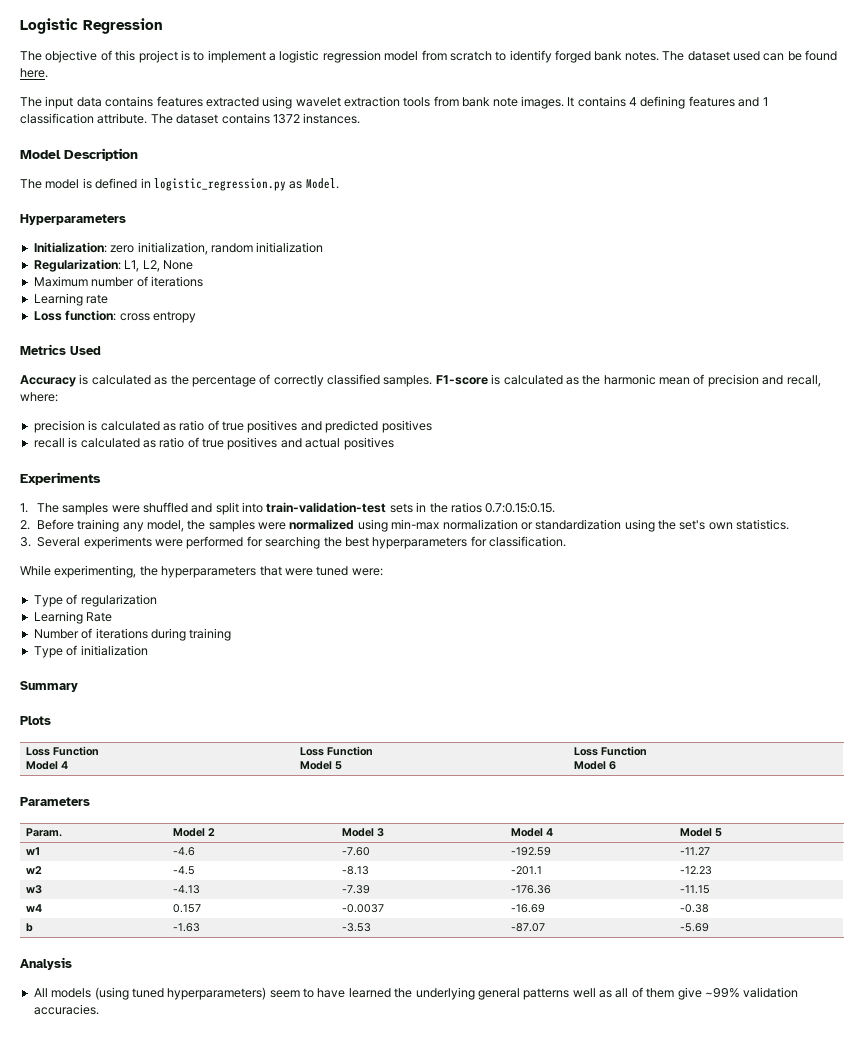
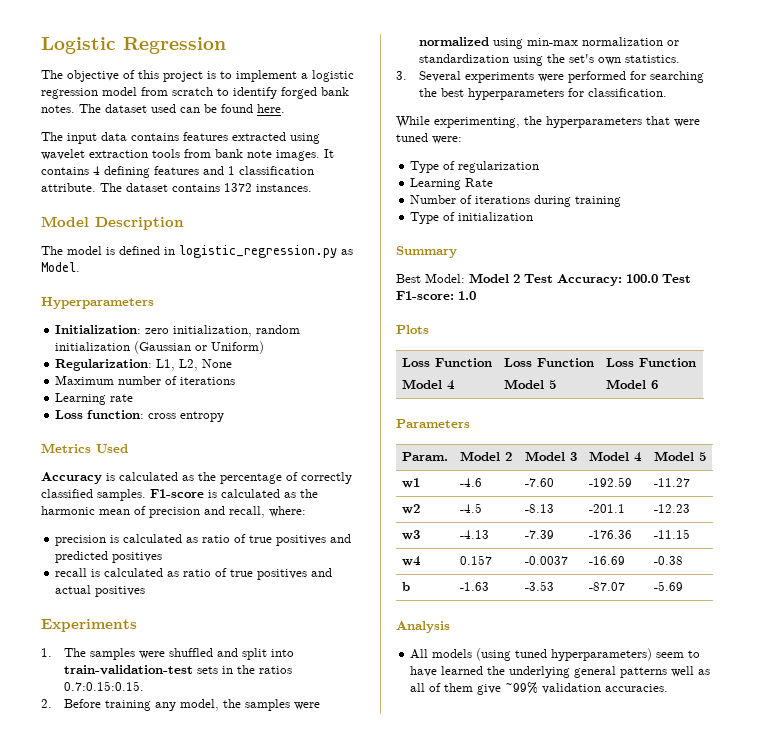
- Initialization: zero initialization, random initialization
+ Initialization: zero initialization, random initialization (Gaussian or Uniform)
+ Best Model: Model 2 Test Accuracy: 100.0 Test F1-score: 1.0

